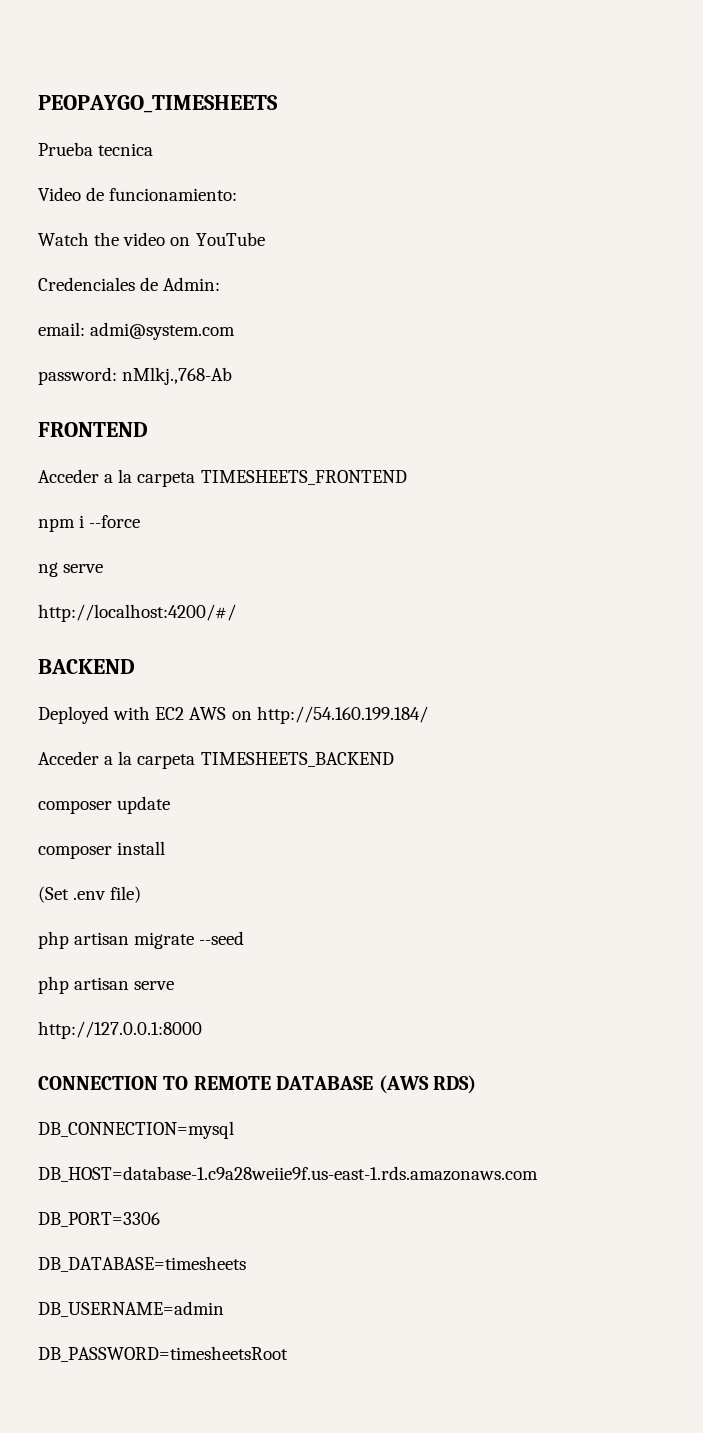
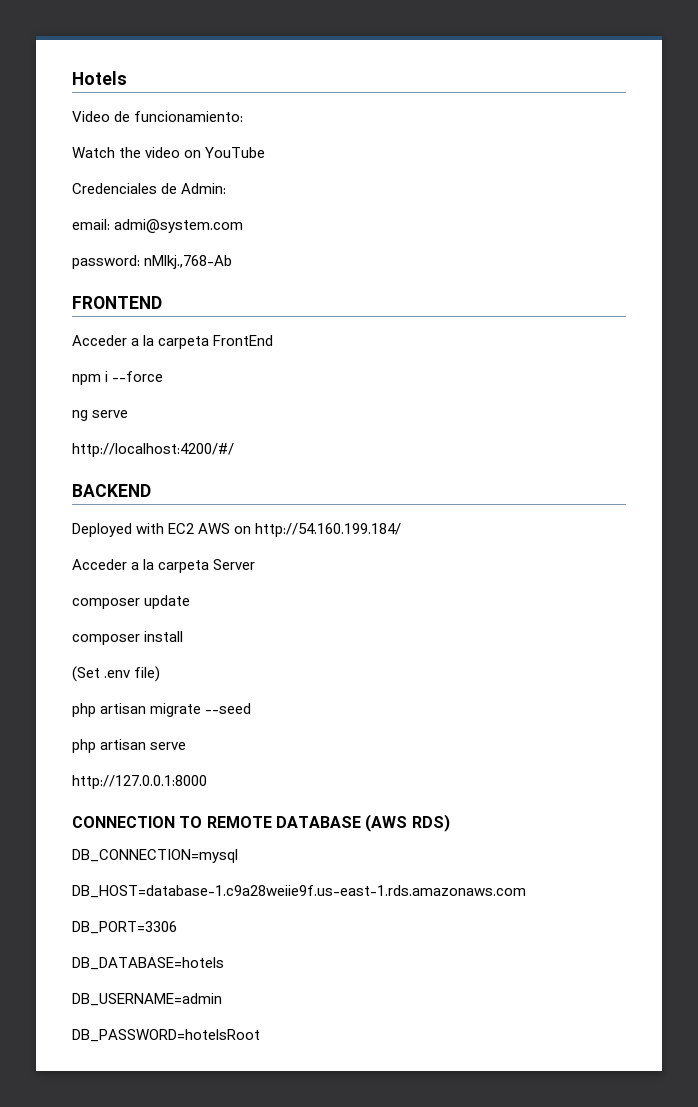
- PEOPAYGO_TIMESHEETS
- Prueba tecnica
+ Hotels
- Acceder a la carpeta TIMESHEETS_FRONTEND
+ Acceder a la carpeta FrontEnd
- Acceder a la carpeta TIMESHEETS_BACKEND
+ Acceder a la carpeta Server
- DB_DATABASE=timesheets
+ DB_DATABASE=hotels
- DB_PASSWORD=timesheetsRoot
+ DB_PASSWORD=hotelsRoot

